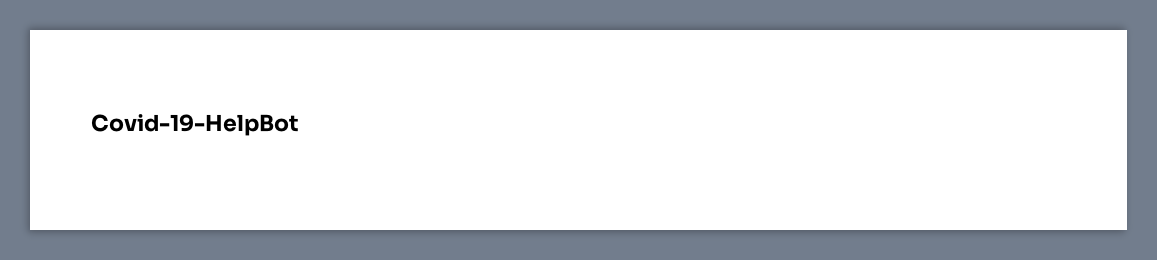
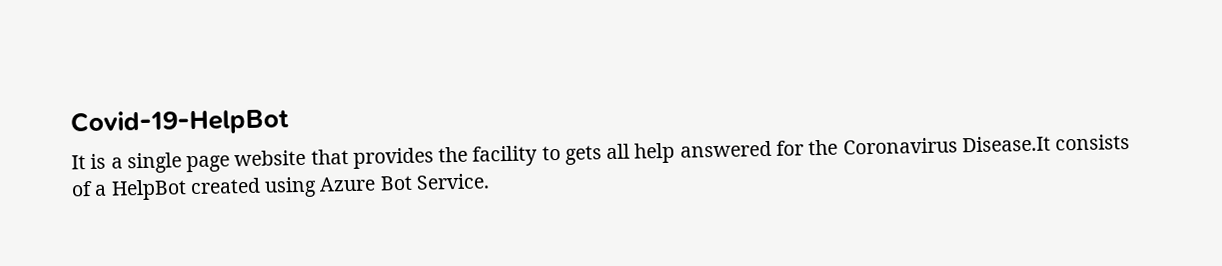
+ It is a single page website that provides the facility to gets all help answered for the Coronavirus Disease.It consists of a HelpBot created using Azure Bot Service.

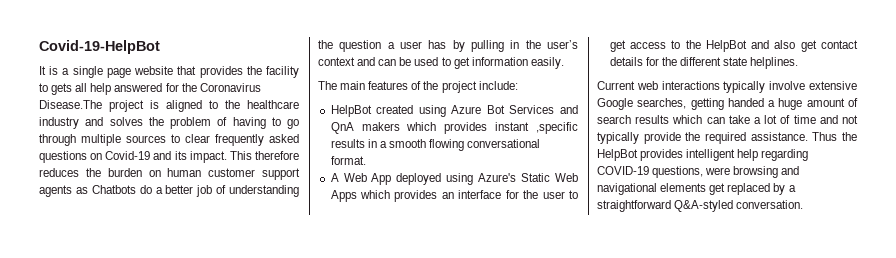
- It is a single page website that provides the facility to gets all help answered for the Coronavirus Disease.It consists of a HelpBot created using Azure Bot Service.
+ It is a single page website that provides the facility to gets all help answered for the Coronavirus Disease.The project is aligned to the healthcare industry and solves the problem of having to go through multiple sources to clear frequently asked questions on Covid-19 and its impact. This therefore reduces the burden on human customer support agents as Chatbots do a better job of understanding the question a user has by pulling in the user’s context and can be used to get information easily.
+ The main features of the project include:
+ HelpBot created using Azure Bot Services and QnA makers which provides instant ,specific results in a smooth flowing conversational format.
+ A Web App deployed using Azure's Static Web Apps which provides an interface for the user to get access to the HelpBot and also get contact details for the different state helplines.
+ Current web interactions typically involve extensive Google searches, getting handed a huge amount of search results which can take a lot of time and not typically provide the required assistance. Thus the HelpBot provides intelligent help regarding COVID-19 questions, were browsing and navigational elements get replaced by a straightforward Q&A-styled conversation.

